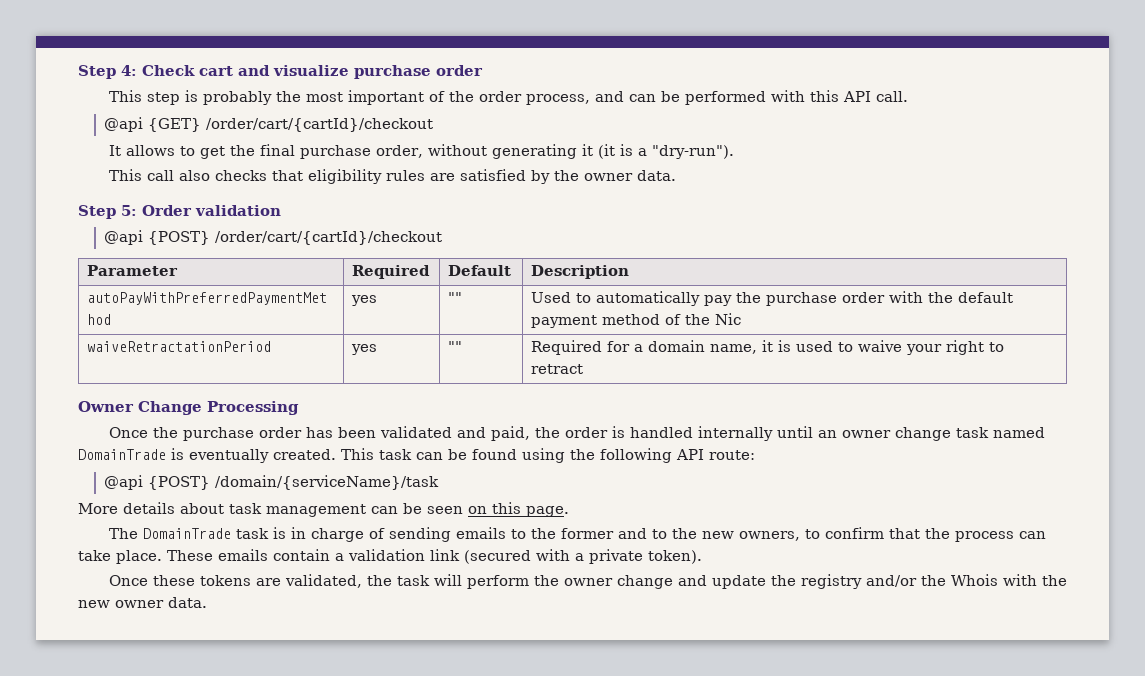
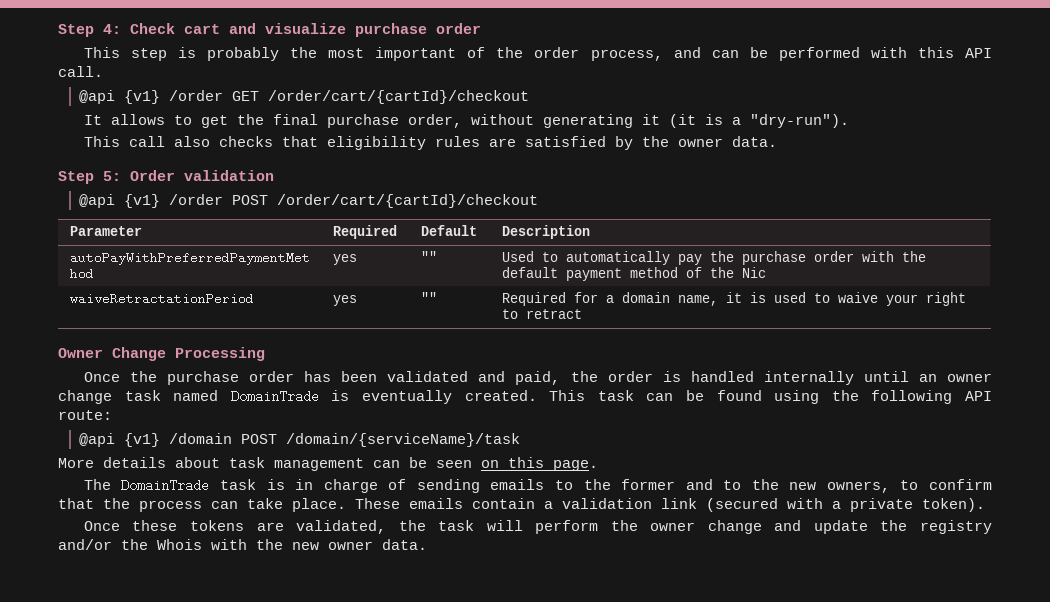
- @api {GET} /order/cart/{cartId}/checkout
+ @api {v1} /order GET /order/cart/{cartId}/checkout
- @api {POST} /order/cart/{cartId}/checkout
+ @api {v1} /order POST /order/cart/{cartId}/checkout
- @api {POST} /domain/{serviceName}/task
+ @api {v1} /domain POST /domain/{serviceName}/task

